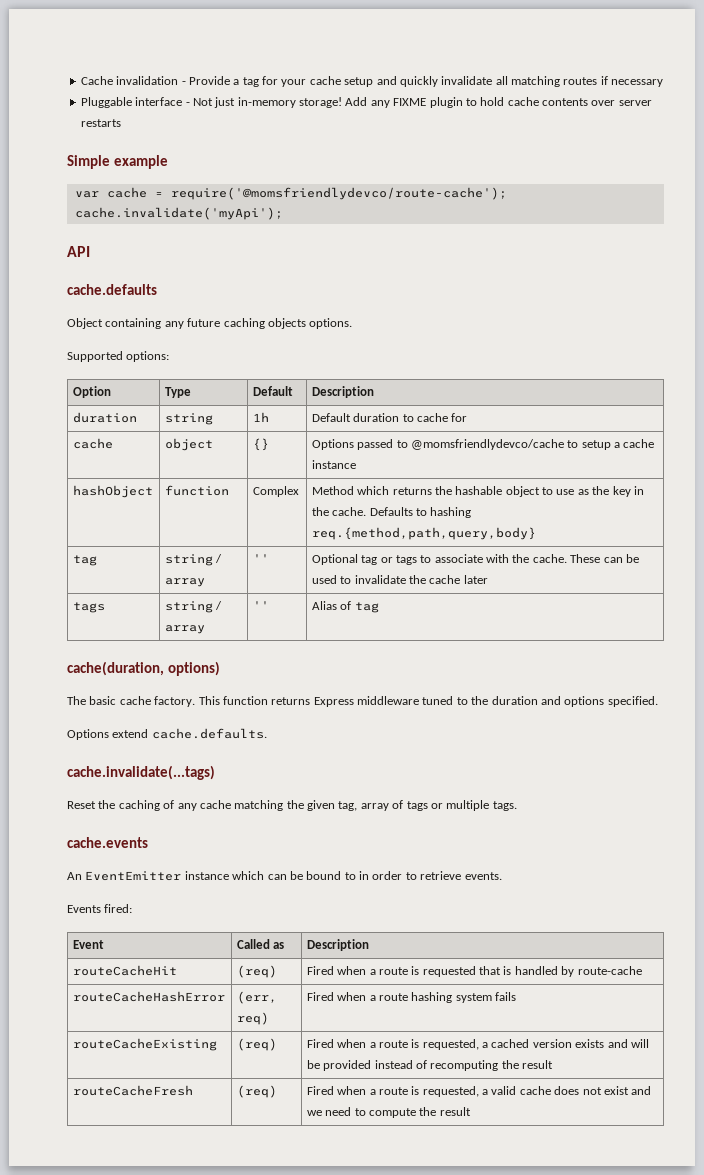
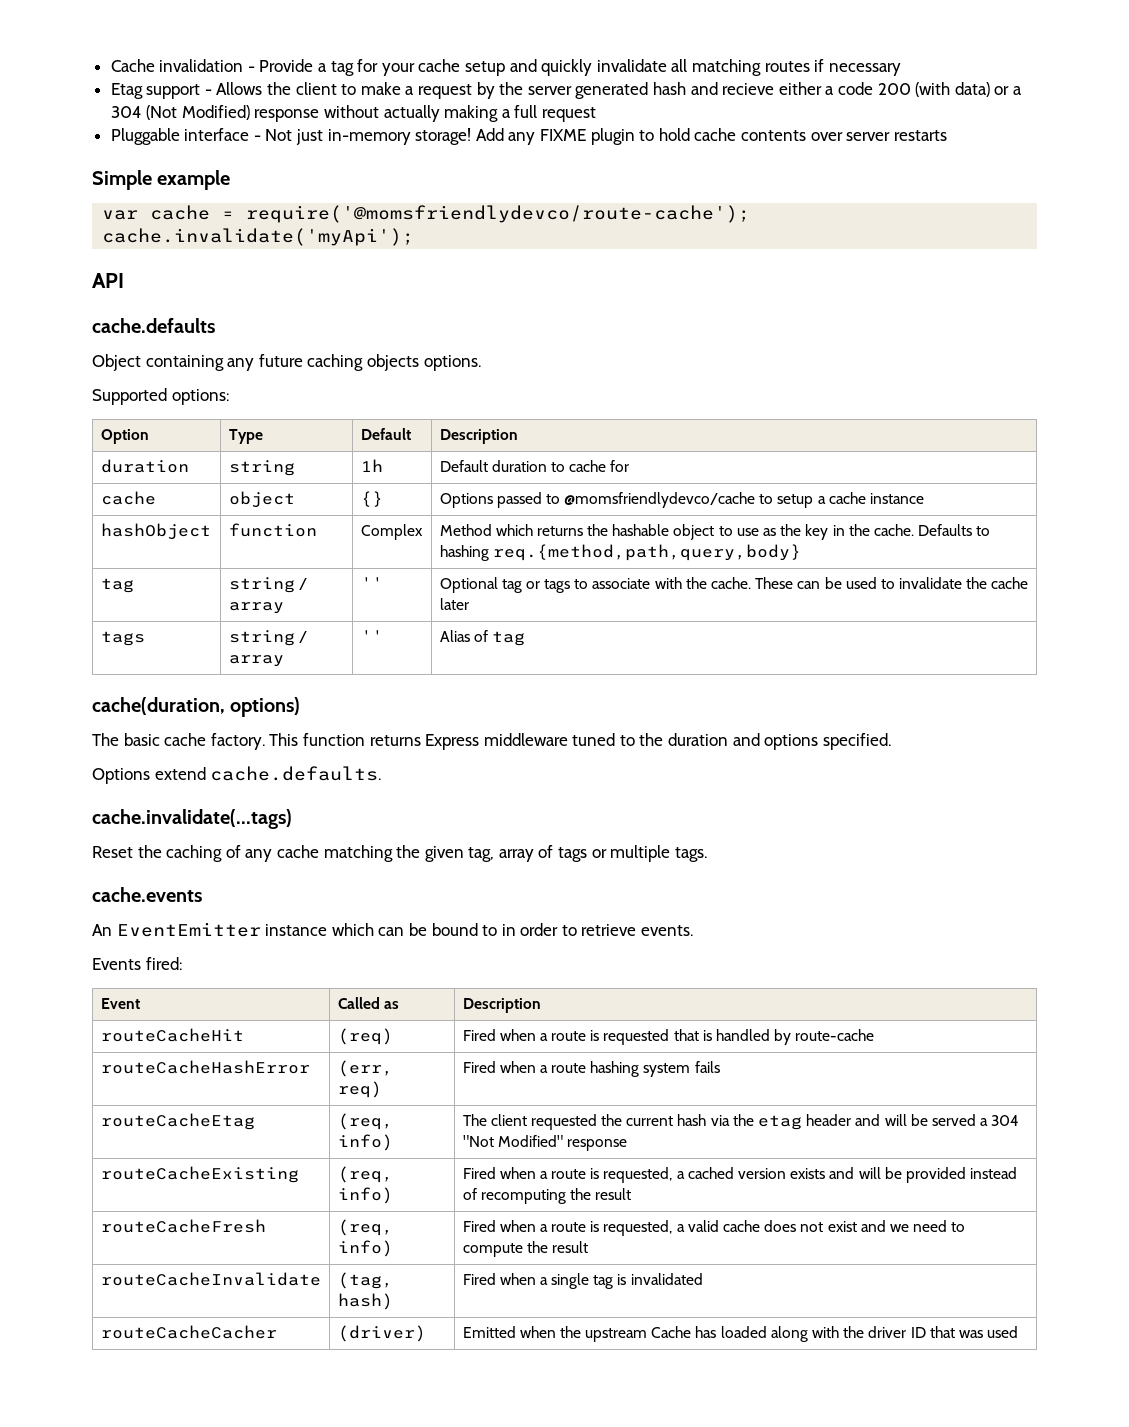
+ Etag support - Allows the client to make a request by the server generated hash and recieve either a code 200 (with data) or a 304 (Not Modified) response without actually making a full request
+ routeCacheEtag | (req, info) | The client requested the current hash via the etag header and will be served a 304 "Not Modified" response
- routeCacheExisting | (req) | Fired when a route is requested, a cached version exists and will be provided instead of recomputing the result
+ routeCacheExisting | (req, info) | Fired when a route is requested, a cached version exists and will be provided instead of recomputing the result
- routeCacheFresh | (req) | Fired when a route is requested, a valid cache does not exist and we need to compute the result
+ routeCacheFresh | (req, info) | Fired when a route is requested, a valid cache does not exist and we need to compute the result
+ routeCacheInvalidate | (tag, hash) | Fired when a single tag is invalidated
+ routeCacheCacher | (driver) | Emitted when the upstream Cache has loaded along with the driver ID that was used

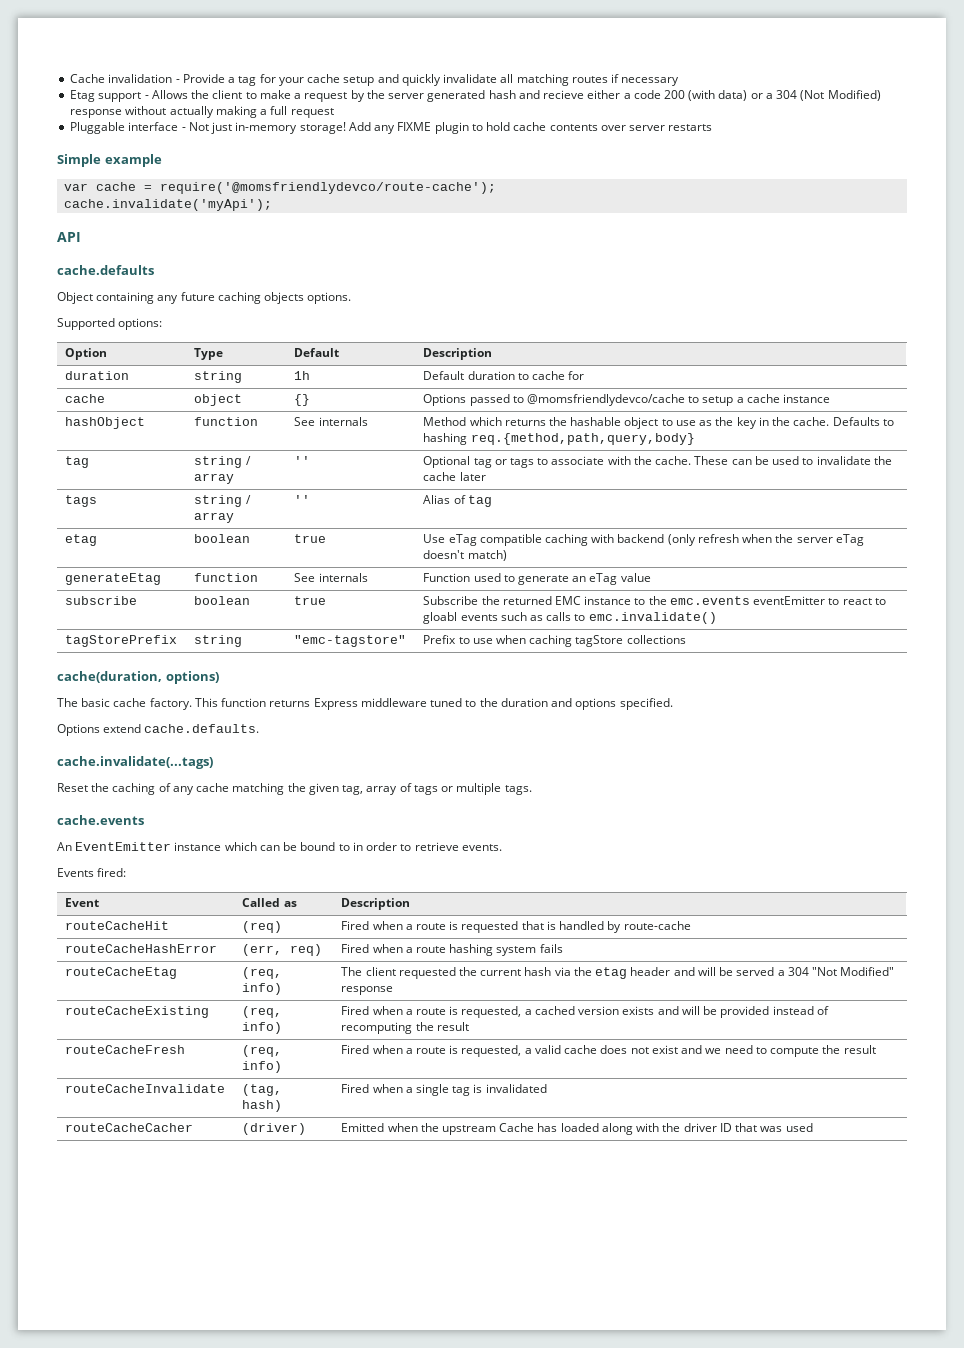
- hashObject | function | Complex | Method which returns the hashable object to use as the key in the cache. Defaults to hashing req.{method,path,query,body}
+ hashObject | function | See internals | Method which returns the hashable object to use as the key in the cache. Defaults to hashing req.{method,path,query,body}
+ etag | boolean | true | Use eTag compatible caching with backend (only refresh when the server eTag doesn't match)
+ generateEtag | function | See internals | Function used to generate an eTag value
+ subscribe | boolean | true | Subscribe the returned EMC instance to the emc.events eventEmitter to react to gloabl events such as calls to emc.invalidate()
+ tagStorePrefix | string | "emc-tagstore" | Prefix to use when caching tagStore collections

